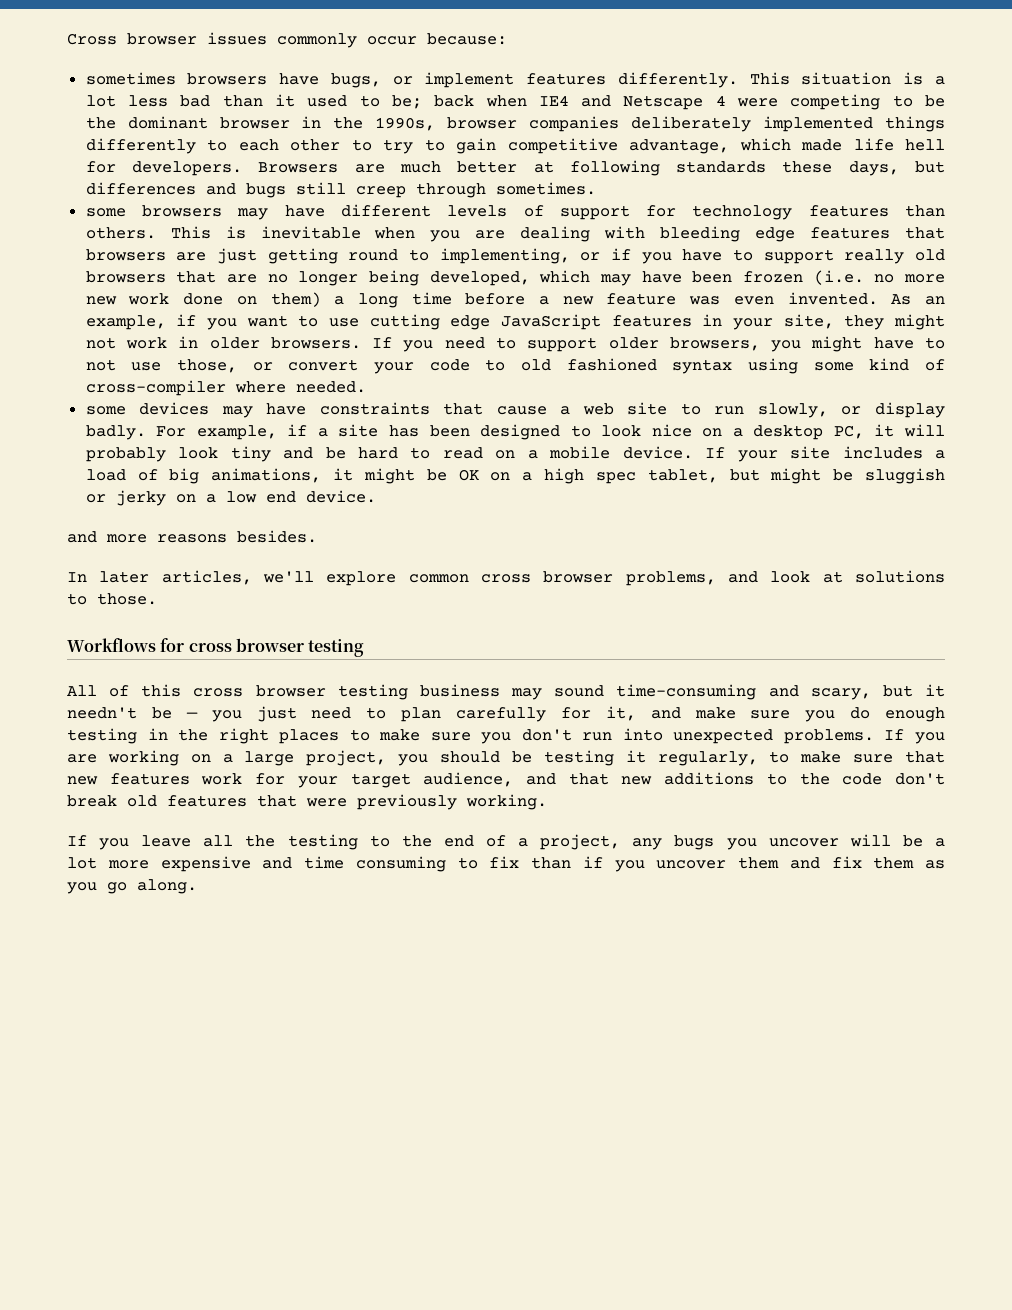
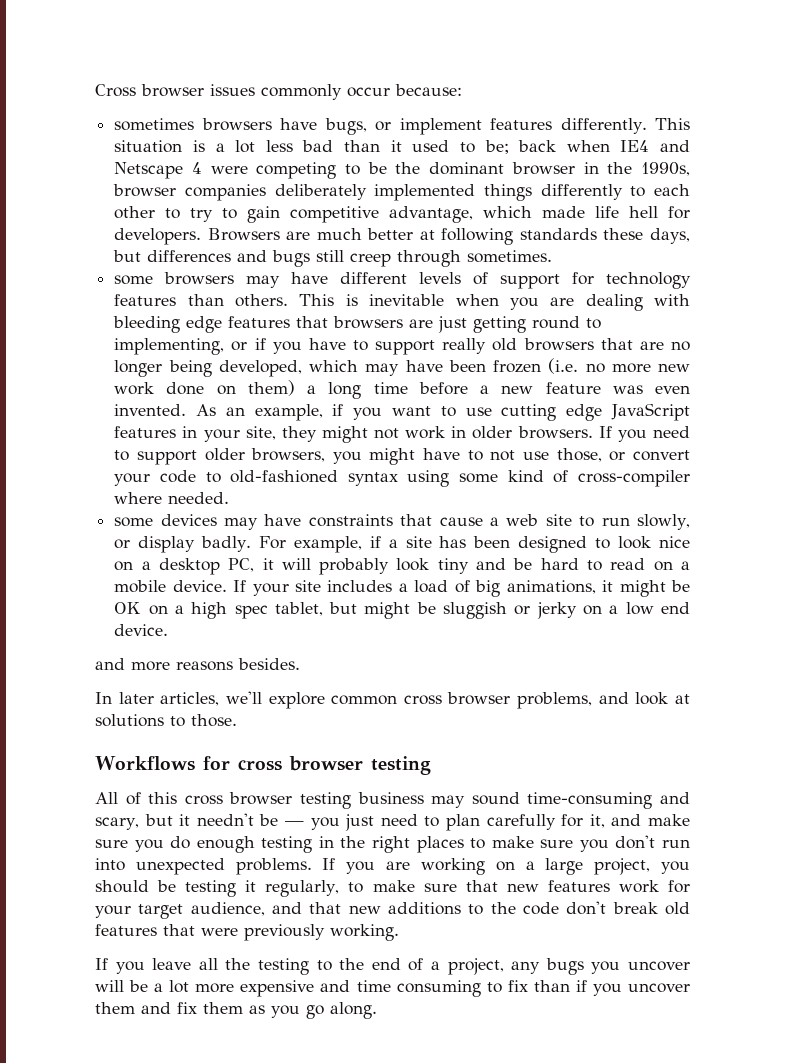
- If you need to support older browsers, you might have to not use those, or convert your code to old fashioned syntax using some kind of cross-compiler where needed.
+ If you need to support older browsers, you might have to not use those, or convert your code to old-fashioned syntax using some kind of cross-compiler where needed.

